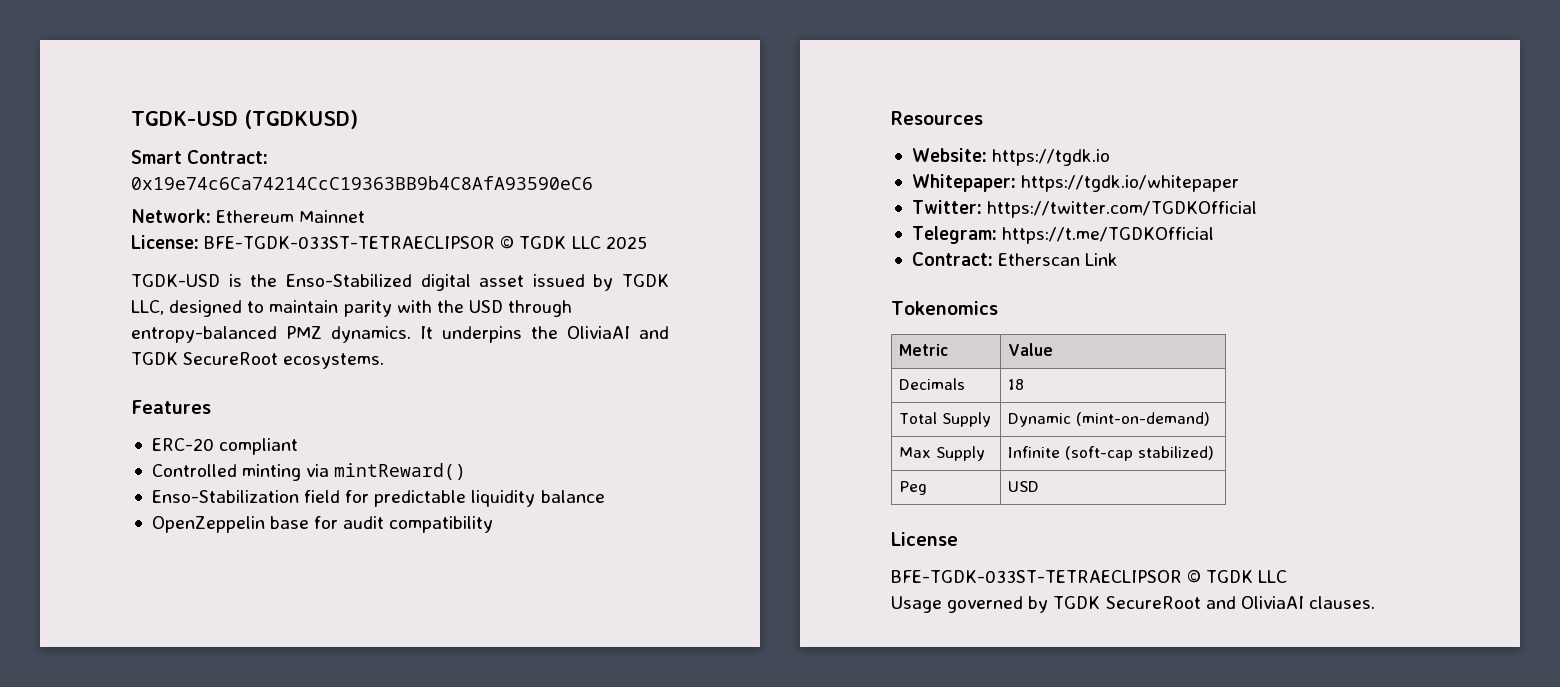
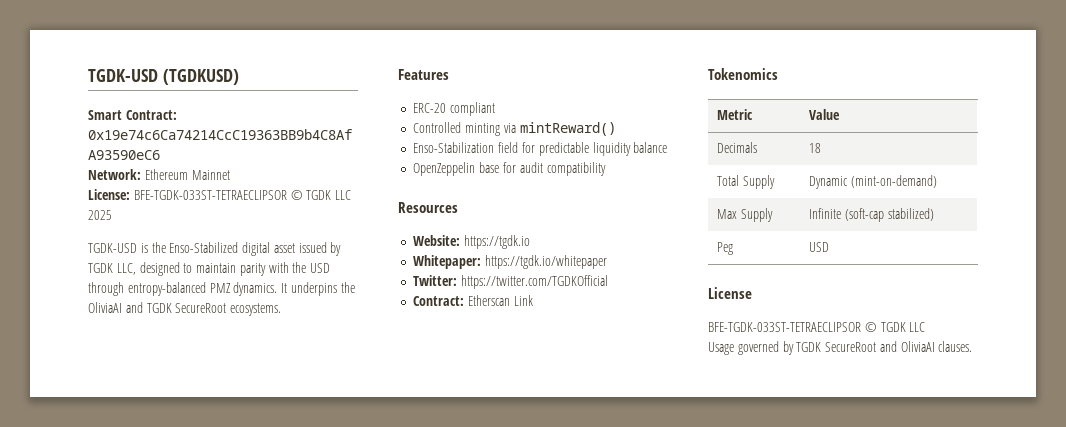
- Telegram: https://t.me/TGDKOfficial

